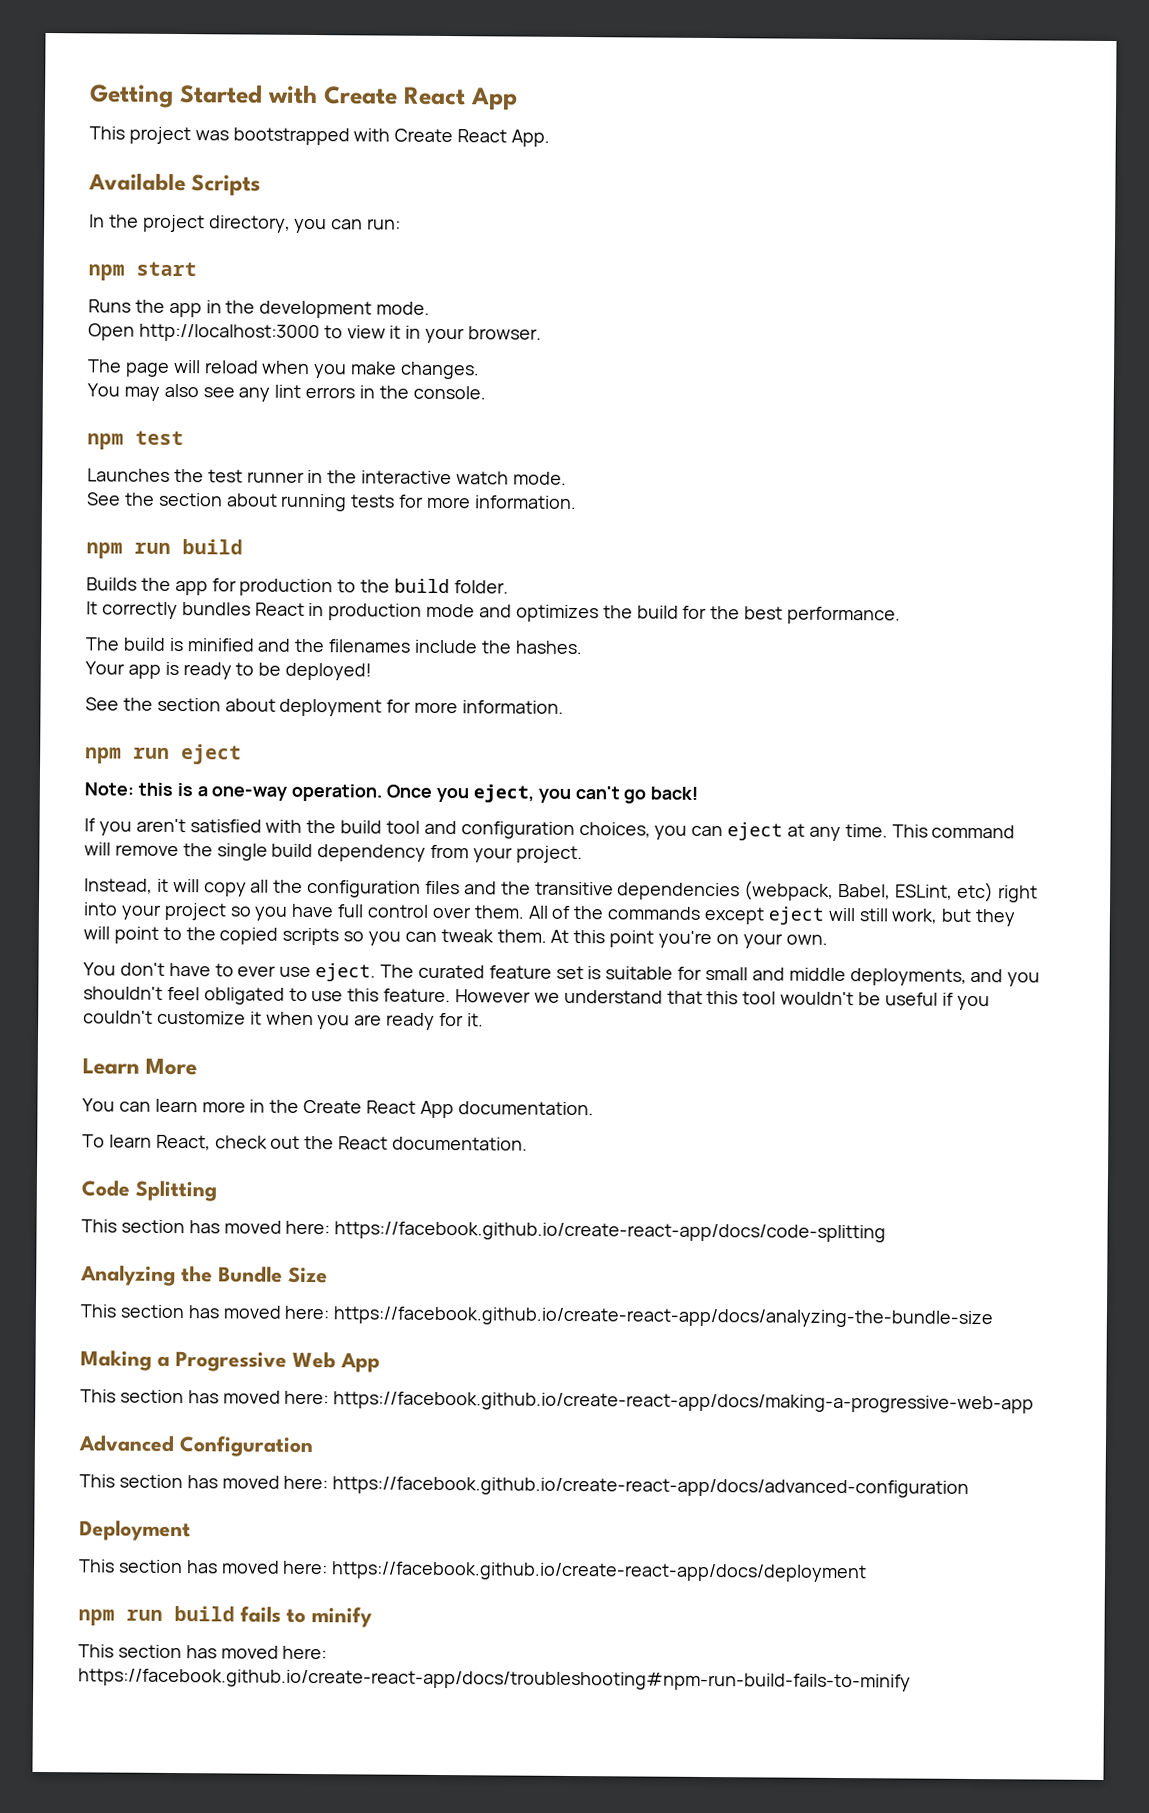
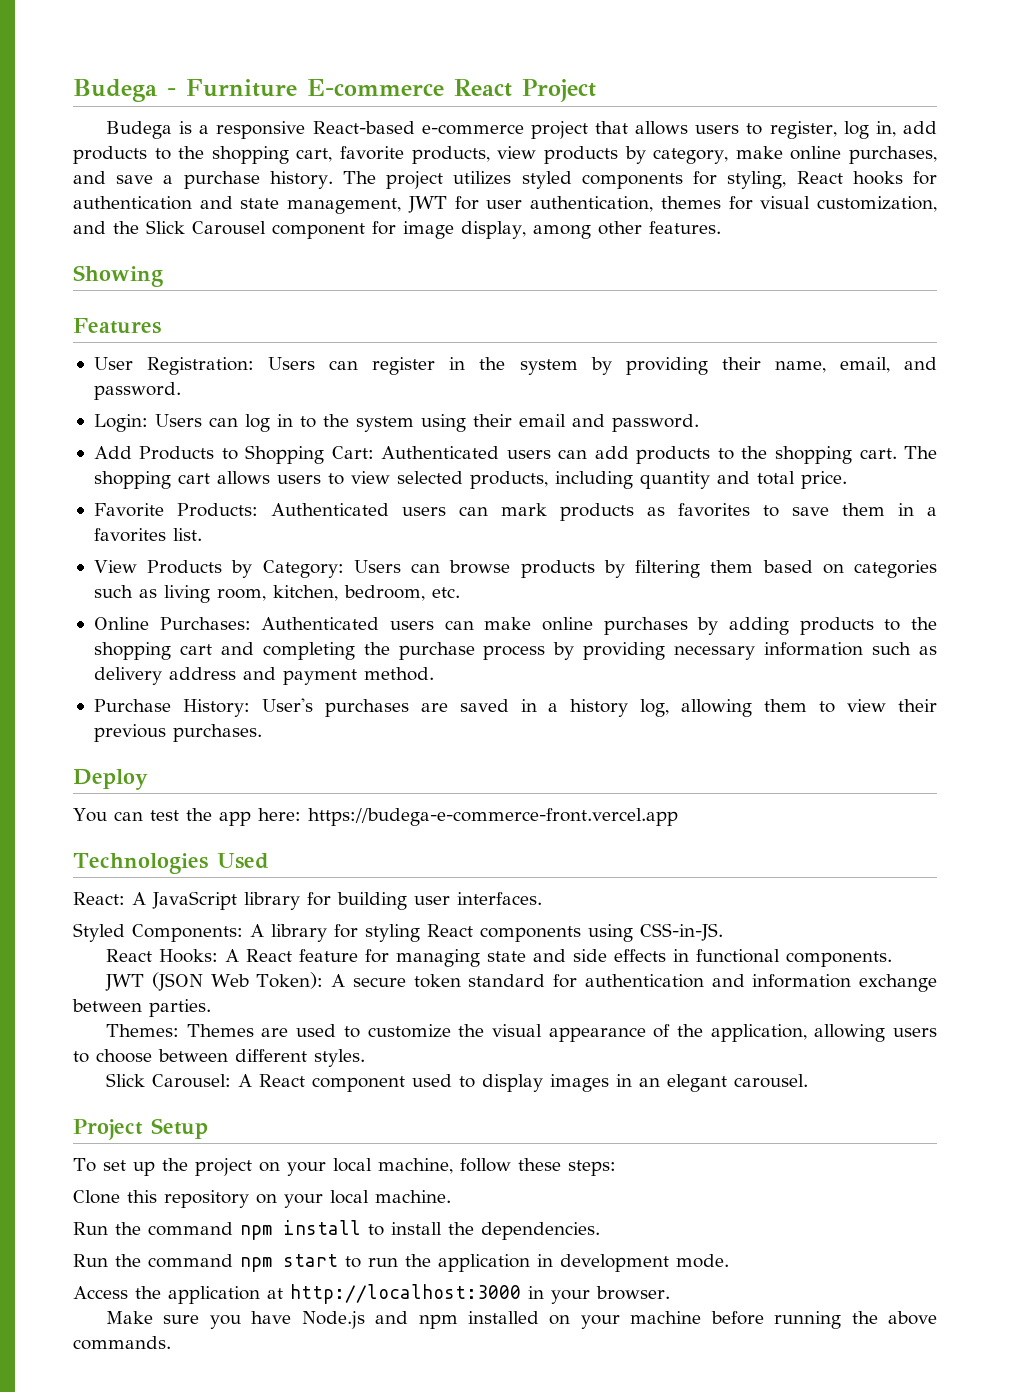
- Getting Started with Create React App
- This project was bootstrapped with Create React App.
- Available Scripts
- In the project directory, you can run:
- npm start
- Runs the app in the development mode.
- Open http://localhost:3000 to view it in your browser.
- The page will reload when you make changes.
- You may also see any lint errors in the console.
- npm test
- Launches the test runner in the interactive watch mode.
- See the section about running tests for more information.
- npm run build
- Builds the app for production to the build folder.
- It correctly bundles React in production mode and optimizes the build for the best performance.
- The build is minified and the filenames include the hashes.
- Your app is ready to be deployed!
- See the section about deployment for more information.
- npm run eject
- Note: this is a one-way operation. Once you eject, you can't go back!
- If you aren't satisfied with the build tool and configuration choices, you can eject at any time. This command will remove the single build dependency from your project.
- Instead, it will copy all the configuration files and the transitive dependencies (webpack, Babel, ESLint, etc) right into your project so you have full control over them. All of the commands except eject will still work, but they will point to the copied scripts so you can tweak them. At this point you're on your own.
- You don't have to ever use eject. The curated feature set is suitable for small and middle deployments, and you shouldn't feel obligated to use this feature. However we understand that this tool wouldn't be useful if you couldn't customize it when you are ready for it.
- Learn More
- You can learn more in the Create React App documentation.
- To learn React, check out the React documentation.
- Code Splitting
- This section has moved here: https://facebook.github.io/create-react-app/docs/code-splitting
- Analyzing the Bundle Size
- This section has moved here: https://facebook.github.io/create-react-app/docs/analyzing-the-bundle-size
- Making a Progressive Web App
- This section has moved here: https://facebook.github.io/create-react-app/docs/making-a-progressive-web-app
- Advanced Configuration
- This section has moved here: https://facebook.github.io/create-react-app/docs/advanced-configuration
- Deployment
- This section has moved here: https://facebook.github.io/create-react-app/docs/deployment
- npm run build fails to minify
- This section has moved here: https://facebook.github.io/create-react-app/docs/troubleshooting#npm-run-build-fails-to-minify
+ Budega - Furniture E-commerce React Project
+ Budega is a responsive React-based e-commerce project that allows users to register, log in, add products to the shopping cart, favorite products, view products by category, make online purchases, and save a purchase history. The project utilizes styled components for styling, React hooks for authentication and state management, JWT for user authentication, themes for visual customization, and the Slick Carousel component for image display, among other features.
+ Showing
+ Features
+ User Registration: Users can register in the system by providing their name, email, and password.
+ Login: Users can log in to the system using their email and password.
+ Add Products to Shopping Cart: Authenticated users can add products to the shopping cart. The shopping cart allows users to view selected products, including quantity and total price.
+ Favorite Products: Authenticated users can mark products as favorites to save them in a favorites list.
+ View Products by Category: Users can browse products by filtering them based on categories such as living room, kitchen, bedroom, etc.
+ Online Purchases: Authenticated users can make online purchases by adding products to the shopping cart and completing the purchase process by providing necessary information such as delivery address and payment method.
+ Purchase History: User's purchases are saved in a history log, allowing them to view their previous purchases.
+ Deploy
+ You can test the app here: https://budega-e-commerce-front.vercel.app
+ Technologies Used
+ React: A JavaScript library for building user interfaces.
+ Styled Components: A library for styling React components using CSS-in-JS.
+ React Hooks: A React feature for managing state and side effects in functional components.
+ JWT (JSON Web Token): A secure token standard for authentication and information exchange between parties.
+ Themes: Themes are used to customize the visual appearance of the application, allowing users to choose between different styles.
+ Slick Carousel: A React component used to display images in an elegant carousel.
+ Project Setup
+ To set up the project on your local machine, follow these steps:
+ Clone this repository on your local machine.
+ Run the command npm install to install the dependencies.
+ Run the command npm start to run the application in development mode.
+ Access the application at http://localhost:3000 in your browser.
+ Make sure you have Node.js and npm installed on your machine before running the above commands.

